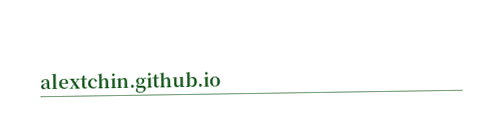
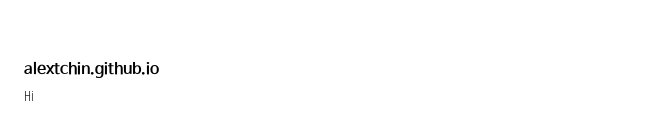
+ Hi

